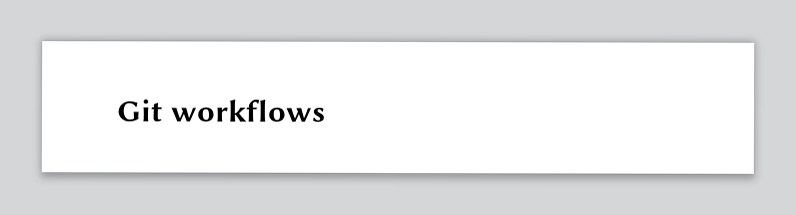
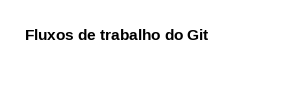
- Git workflows
+ Fluxos de trabalho do Git

